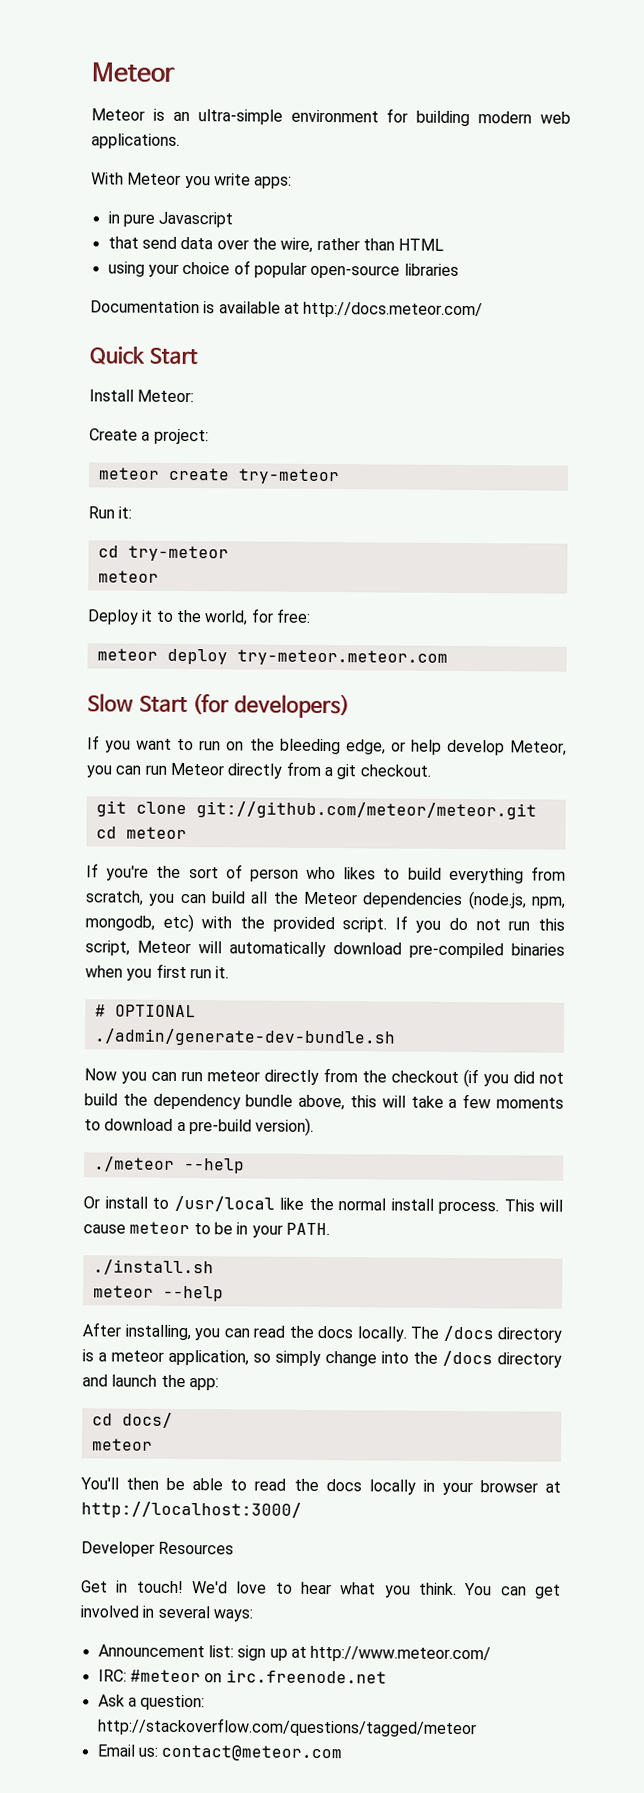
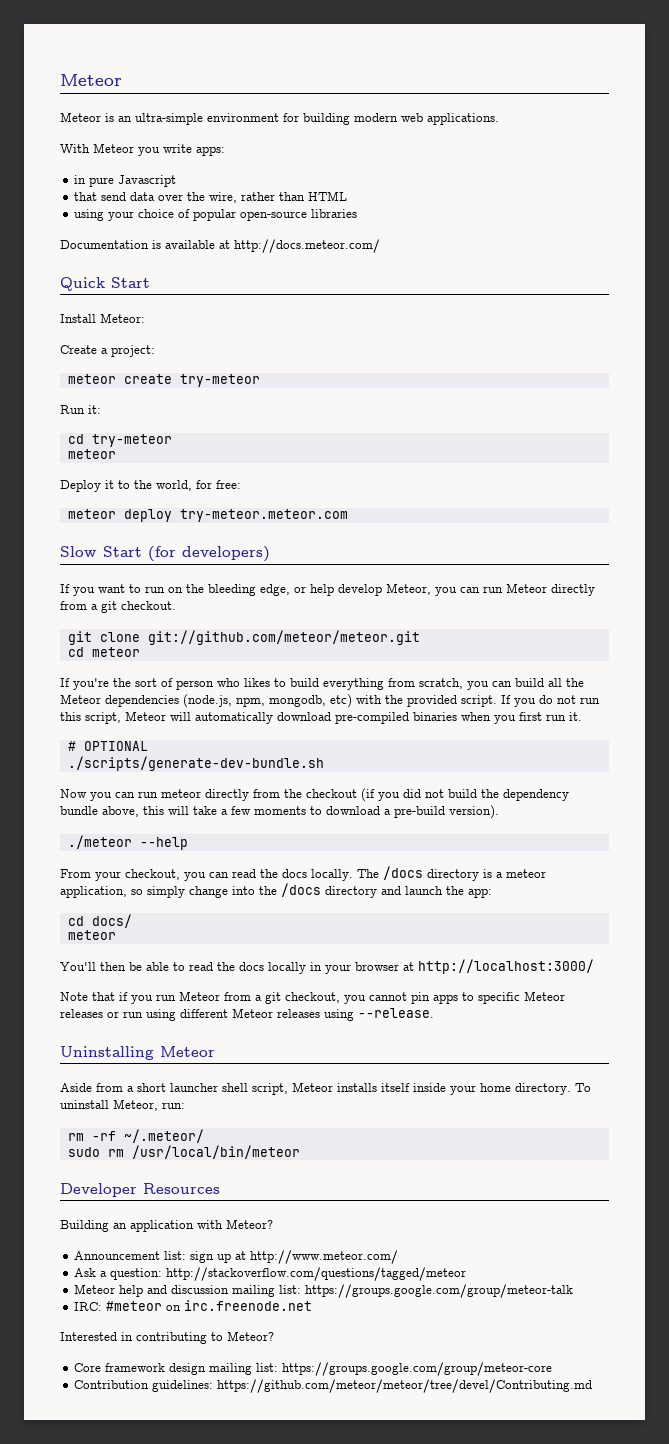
- ./admin/generate-dev-bundle.sh
+ ./scripts/generate-dev-bundle.sh
- Or install to /usr/local like the normal install process. This will cause meteor to be in your PATH.
- ./install.sh
- meteor --help
- After installing, you can read the docs locally.
+ From your checkout, you can read the docs locally.
+ Note that if you run Meteor from a git checkout, you cannot pin apps to specific Meteor releases or run using different Meteor releases using --release.
+ Uninstalling Meteor
+ Aside from a short launcher shell script, Meteor installs itself inside your home directory. To uninstall Meteor, run:
+ rm -rf ~/.meteor/
+ sudo rm /usr/local/bin/meteor
  Developer Resources
- Get in touch! We'd love to hear what you think. You can get involved in several ways:
+ Building an application with Meteor?
+ Ask a question: http://stackoverflow.com/questions/tagged/meteor
+ Meteor help and discussion mailing list: https://groups.google.com/group/meteor-talk
  IRC: #meteor on irc.freenode.net
- Ask a question: http://stackoverflow.com/questions/tagged/meteor
- Email us: contact@meteor.com
+ Interested in contributing to Meteor?
+ Core framework design mailing list: https://groups.google.com/group/meteor-core
+ Contribution guidelines: https://github.com/meteor/meteor/tree/devel/Contributing.md

